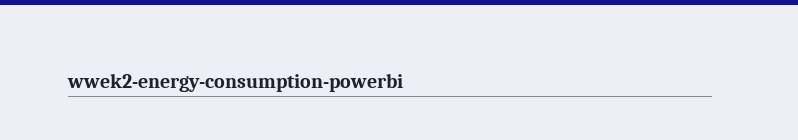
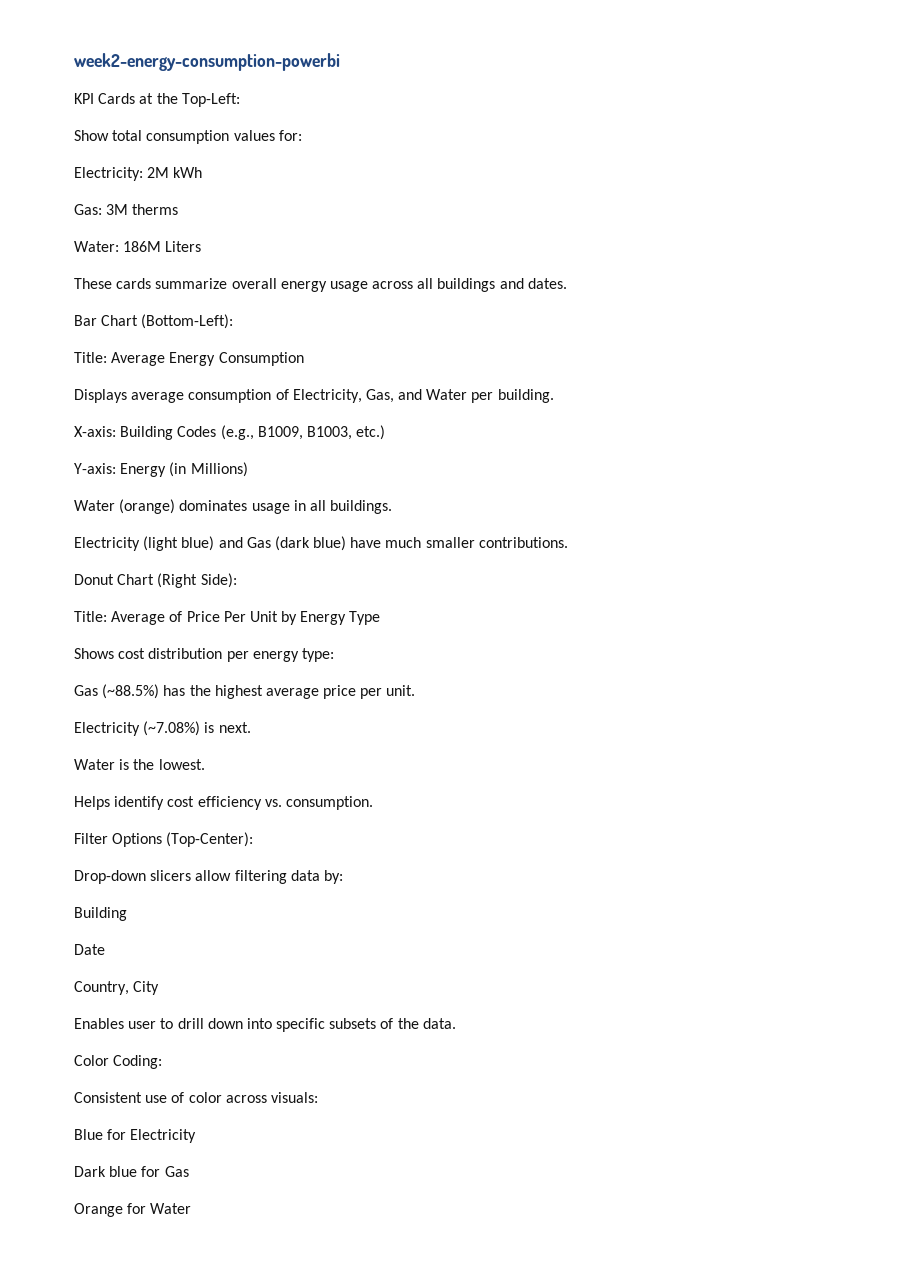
- wwek2-energy-consumption-powerbi
+ week2-energy-consumption-powerbi
+ KPI Cards at the Top-Left:
+ Show total consumption values for:
+ Electricity: 2M kWh
+ Gas: 3M therms
+ Water: 186M Liters
+ These cards summarize overall energy usage across all buildings and dates.
+ Bar Chart (Bottom-Left):
+ Title: Average Energy Consumption
+ Displays average consumption of Electricity, Gas, and Water per building.
+ X-axis: Building Codes (e.g., B1009, B1003, etc.)
+ Y-axis: Energy (in Millions)
+ Water (orange) dominates usage in all buildings.
+ Electricity (light blue) and Gas (dark blue) have much smaller contributions.
+ Donut Chart (Right Side):
+ Title: Average of Price Per Unit by Energy Type
+ Shows cost distribution per energy type:
+ Gas (~88.5%) has the highest average price per unit.
+ Electricity (~7.08%) is next.
+ Water is the lowest.
+ Helps identify cost efficiency vs. consumption.
+ Filter Options (Top-Center):
+ Drop-down slicers allow filtering data by:
+ Building
+ Date
+ Country, City
+ Enables user to drill down into specific subsets of the data.
+ Color Coding:
+ Consistent use of color across visuals:
+ Blue for Electricity
+ Dark blue for Gas
+ Orange for Water

